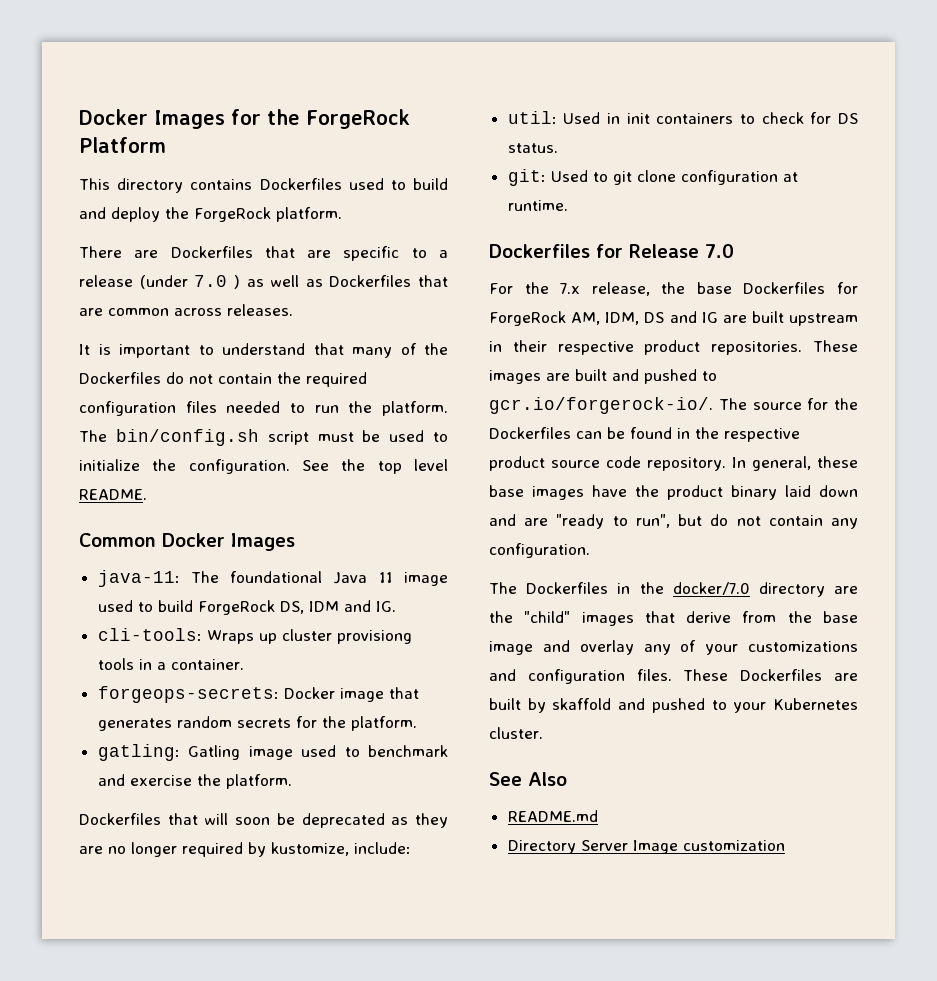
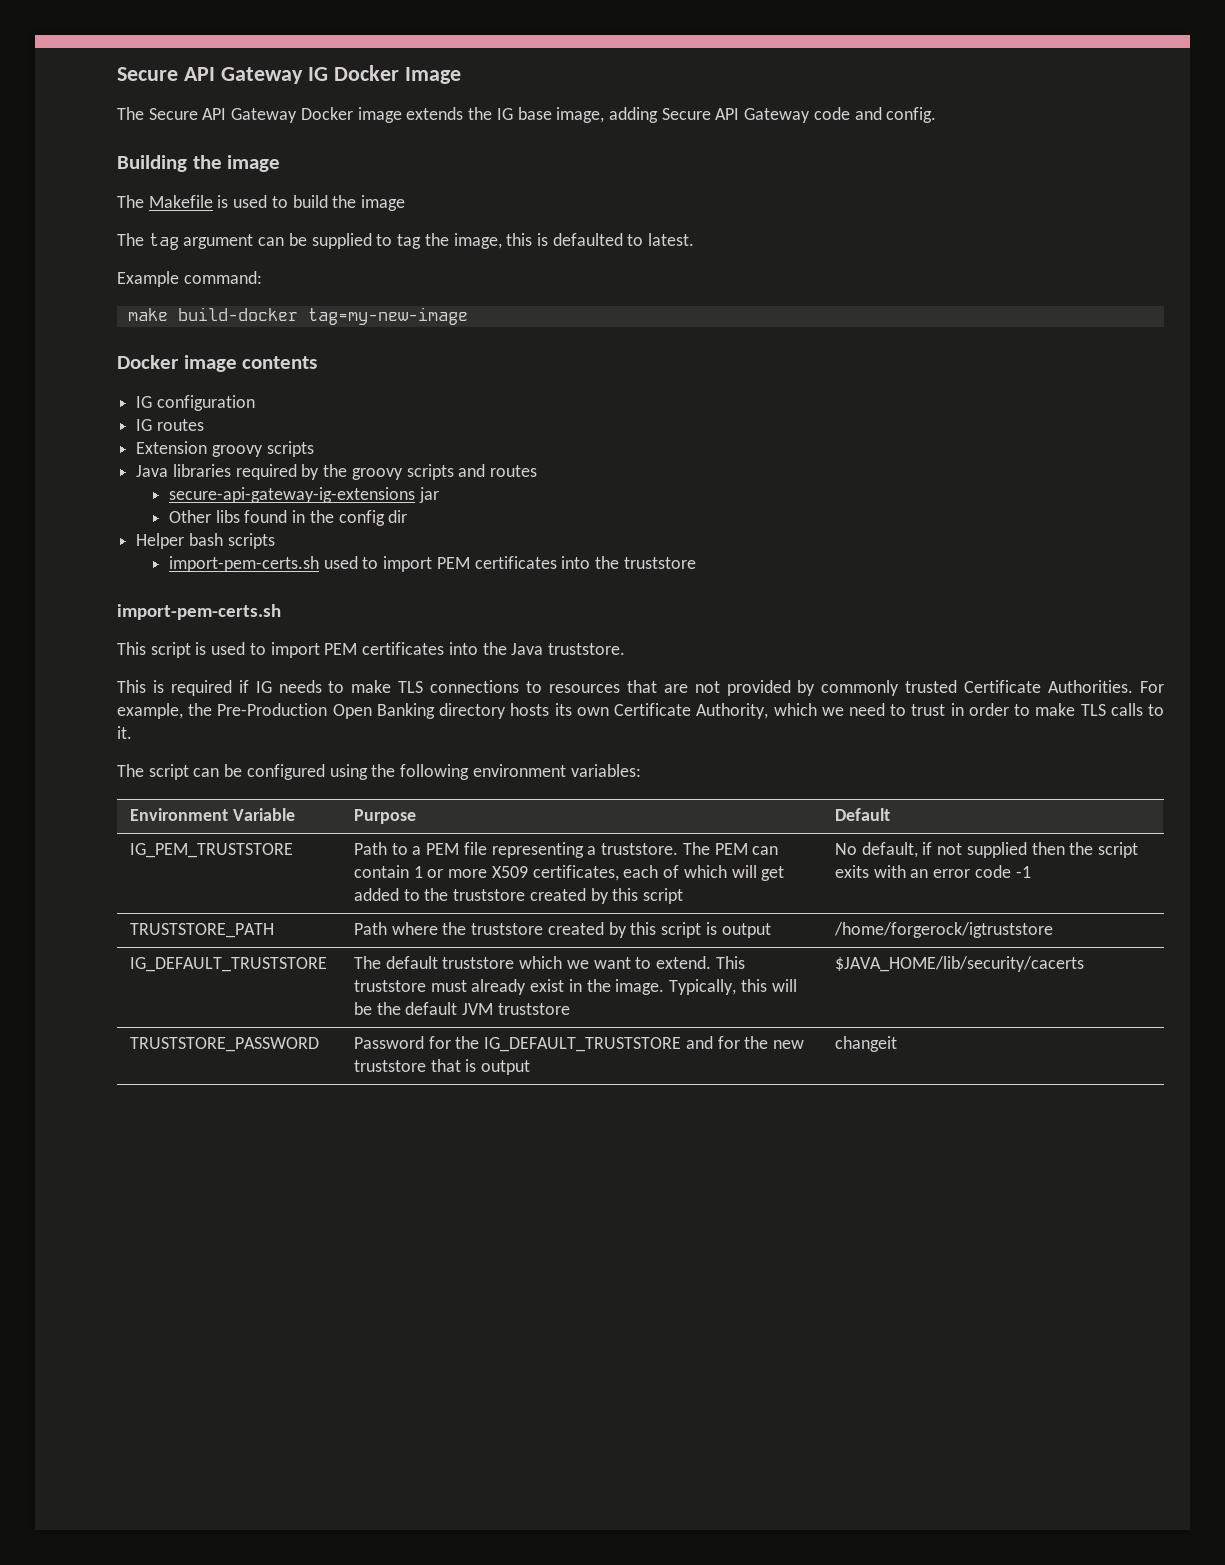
- Docker Images for the ForgeRock Platform
- This directory contains Dockerfiles used to build and deploy the ForgeRock platform.
- There are Dockerfiles that are specific to a release (under 7.0 ) as well as Dockerfiles that are common across releases.
- It is important to understand that many of the Dockerfiles do not contain the required configuration files needed to run the platform. The bin/config.sh script must be used to initialize the configuration. See the top level README.
- Common Docker Images
- java-11: The foundational Java 11 image used to build ForgeRock DS, IDM and IG.
- cli-tools: Wraps up cluster provisiong tools in a container.
- forgeops-secrets: Docker image that generates random secrets for the platform.
- gatling: Gatling image used to benchmark and exercise the platform.
- Dockerfiles that will soon be deprecated as they are no longer required by kustomize, include:
- util: Used in init containers to check for DS status.
- git: Used to git clone configuration at runtime.
- Dockerfiles for Release 7.0
- For the 7.x release, the base Dockerfiles for ForgeRock AM, IDM, DS and IG are built upstream in their respective product repositories. These images are built and pushed to gcr.io/forgerock-io/. The source for the Dockerfiles can be found in the respective product source code repository. In general, these base images have the product binary laid down and are "ready to run", but do not contain any configuration.
- The Dockerfiles in the docker/7.0 directory are the "child" images that derive from the base image and overlay any of your customizations and configuration files. These Dockerfiles are built by skaffold and pushed to your Kubernetes cluster.
- See Also
- README.md
- Directory Server Image customization
+ Secure API Gateway IG Docker Image
+ The Secure API Gateway Docker image extends the IG base image, adding Secure API Gateway code and config.
+ Building the image
+ The Makefile is used to build the image
+ The tag argument can be supplied to tag the image, this is defaulted to latest.
+ Example command:
+ make build-docker tag=my-new-image
+ Docker image contents
+ IG configuration
+ IG routes
+ Extension groovy scripts
+ Java libraries required by the groovy scripts and routes
+ secure-api-gateway-ig-extensions jar
+ Other libs found in the config dir
+ Helper bash scripts
+ import-pem-certs.sh used to import PEM certificates into the truststore
+ import-pem-certs.sh
+ This script is used to import PEM certificates into the Java truststore.
+ This is required if IG needs to make TLS connections to resources that are not provided by commonly trusted Certificate Authorities. For example, the Pre-Production Open Banking directory hosts its own Certificate Authority, which we need to trust in order to make TLS calls to it.
+ The script can be configured using the following environment variables:
+ Environment Variable | Purpose | Default
+ IG_PEM_TRUSTSTORE | Path to a PEM file representing a truststore. The PEM can contain 1 or more X509 certificates, each of which will get added to the truststore created by this script | No default, if not supplied then the script exits with an error code -1
+ TRUSTSTORE_PATH | Path where the truststore created by this script is output | /home/forgerock/igtruststore
+ IG_DEFAULT_TRUSTSTORE | The default truststore which we want to extend. This truststore must already exist in the image. Typically, this will be the default JVM truststore | $JAVA_HOME/lib/security/cacerts
+ TRUSTSTORE_PASSWORD | Password for the IG_DEFAULT_TRUSTSTORE and for the new truststore that is output | changeit

